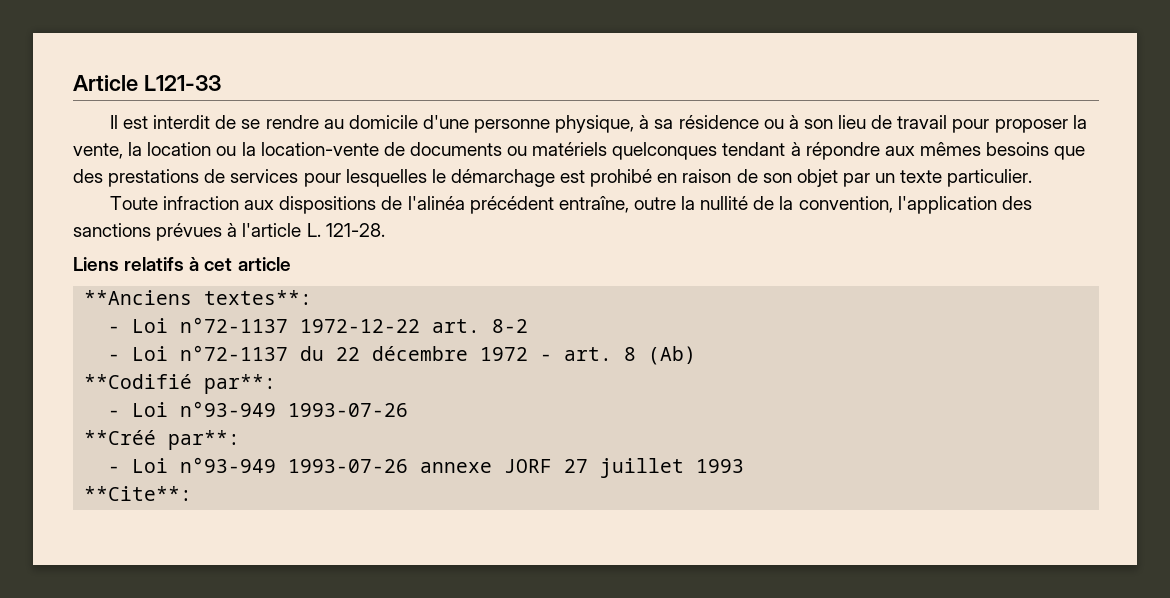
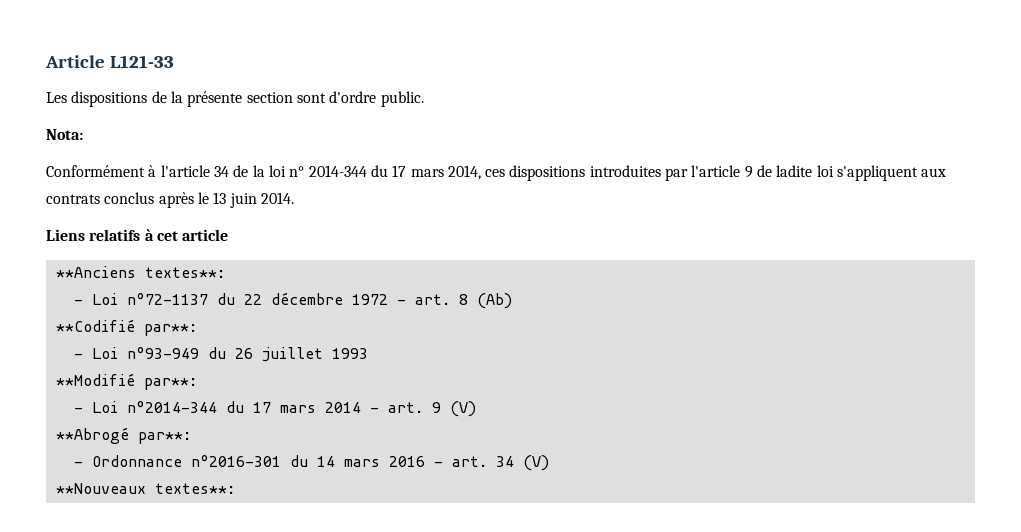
- Il est interdit de se rendre au domicile d'une personne physique, à sa résidence ou à son lieu de travail pour proposer la vente, la location ou la location-vente de documents ou matériels quelconques tendant à répondre aux mêmes besoins que des prestations de services pour lesquelles le démarchage est prohibé en raison de son objet par un texte particulier.
- Toute infraction aux dispositions de l'alinéa précédent entraîne, outre la nullité de la convention, l'application des sanctions prévues à l'article L. 121-28.
+ Les dispositions de la présente section sont d'ordre public.
+ Nota:
+ Conformément à l'article 34 de la loi n° 2014-344 du 17 mars 2014, ces dispositions introduites par l'article 9 de ladite loi s'appliquent aux contrats conclus après le 13 juin 2014.
- - Loi n°72-1137 1972-12-22 art. 8-2
  **Codifié par**:
- - Loi n°93-949 1993-07-26
- **Créé par**:
- - Loi n°93-949 1993-07-26 annexe JORF 27 juillet 1993
- **Cite**:
+ - Loi n°93-949 du 26 juillet 1993
+ **Modifié par**:
+ - Loi n°2014-344 du 17 mars 2014 - art. 9 (V)
+ **Abrogé par**:
+ - Ordonnance n°2016-301 du 14 mars 2016 - art. 34 (V)
+ **Nouveaux textes**:

